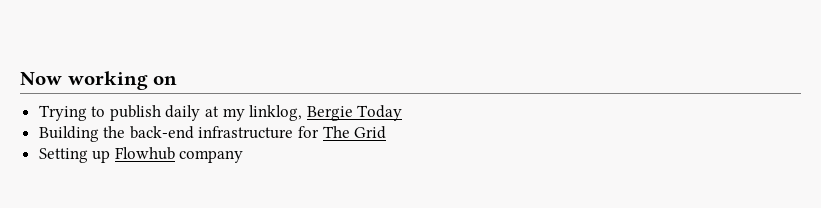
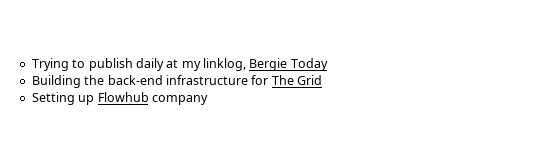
- Now working on

